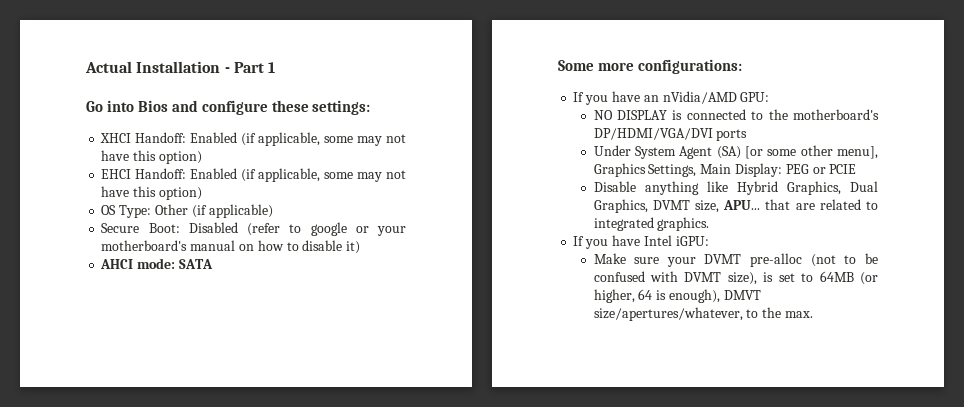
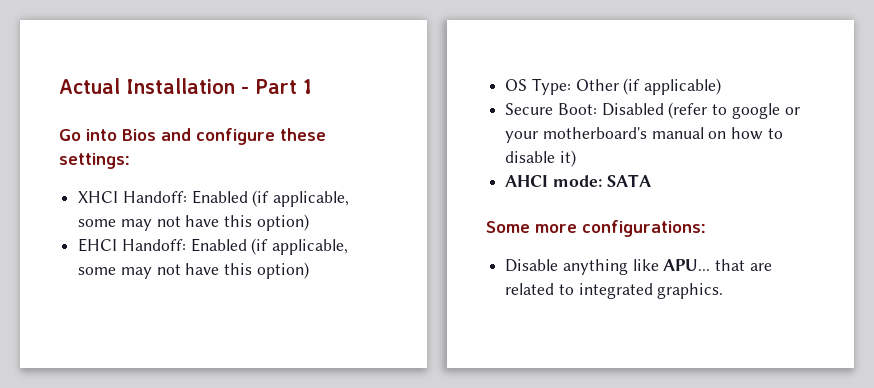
- If you have an nVidia/AMD GPU:
- NO DISPLAY is connected to the motherboard's DP/HDMI/VGA/DVI ports
- Under System Agent (SA) [or some other menu], Graphics Settings, Main Display: PEG or PCIE
- Disable anything like Hybrid Graphics, Dual Graphics, DVMT size, APU... that are related to integrated graphics.
+ Disable anything like APU... that are related to integrated graphics.
- If you have Intel iGPU:
- Make sure your DVMT pre-alloc (not to be confused with DVMT size), is set to 64MB (or higher, 64 is enough), DMVT size/apertures/whatever, to the max.

